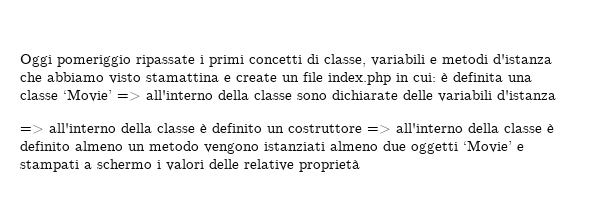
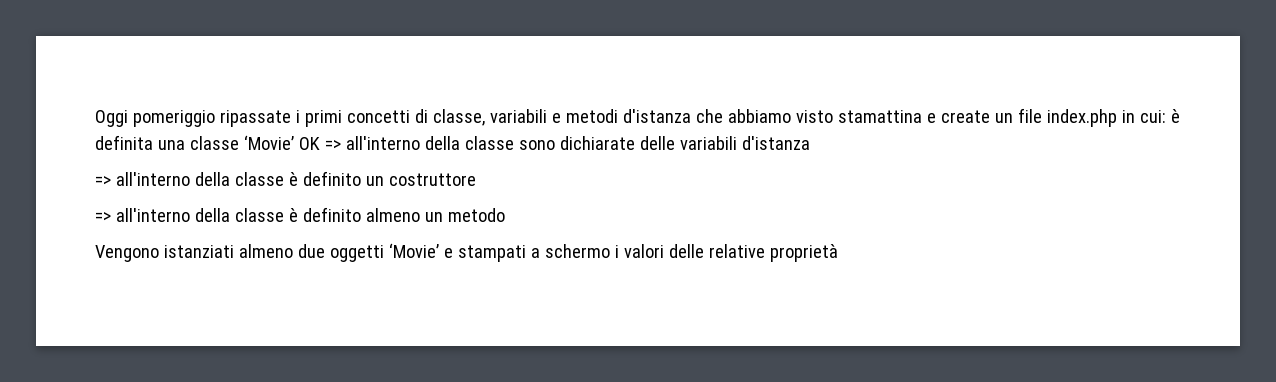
- Oggi pomeriggio ripassate i primi concetti di classe, variabili e metodi d'istanza che abbiamo visto stamattina e create un file index.php in cui: è definita una classe ‘Movie’ => all'interno della classe sono dichiarate delle variabili d'istanza
+ Oggi pomeriggio ripassate i primi concetti di classe, variabili e metodi d'istanza che abbiamo visto stamattina e create un file index.php in cui: è definita una classe ‘Movie’ OK => all'interno della classe sono dichiarate delle variabili d'istanza
- => all'interno della classe è definito un costruttore => all'interno della classe è definito almeno un metodo vengono istanziati almeno due oggetti ‘Movie’ e stampati a schermo i valori delle relative proprietà
+ => all'interno della classe è definito un costruttore
+ => all'interno della classe è definito almeno un metodo
+ Vengono istanziati almeno due oggetti ‘Movie’ e stampati a schermo i valori delle relative proprietà

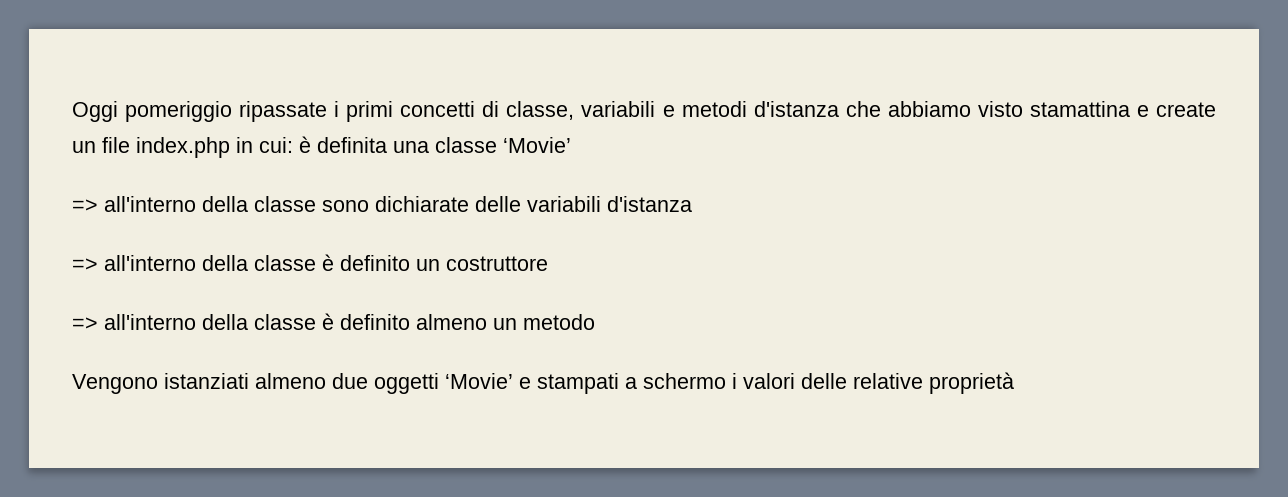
- Oggi pomeriggio ripassate i primi concetti di classe, variabili e metodi d'istanza che abbiamo visto stamattina e create un file index.php in cui: è definita una classe ‘Movie’ OK => all'interno della classe sono dichiarate delle variabili d'istanza
+ Oggi pomeriggio ripassate i primi concetti di classe, variabili e metodi d'istanza che abbiamo visto stamattina e create un file index.php in cui: è definita una classe ‘Movie’
+ => all'interno della classe sono dichiarate delle variabili d'istanza

